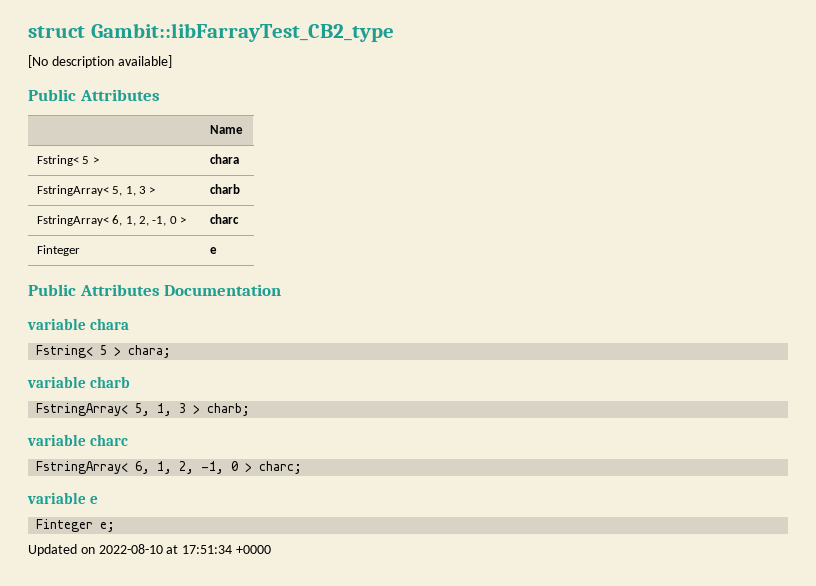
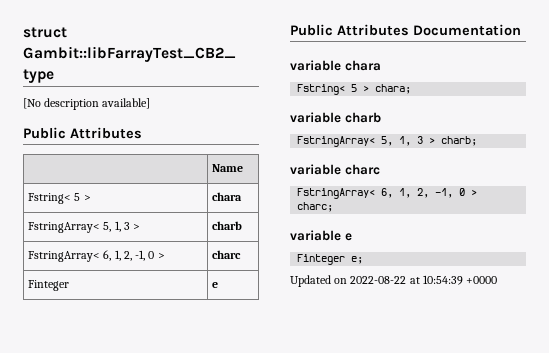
- Updated on 2022-08-10 at 17:51:34 +0000
+ Updated on 2022-08-22 at 10:54:39 +0000

